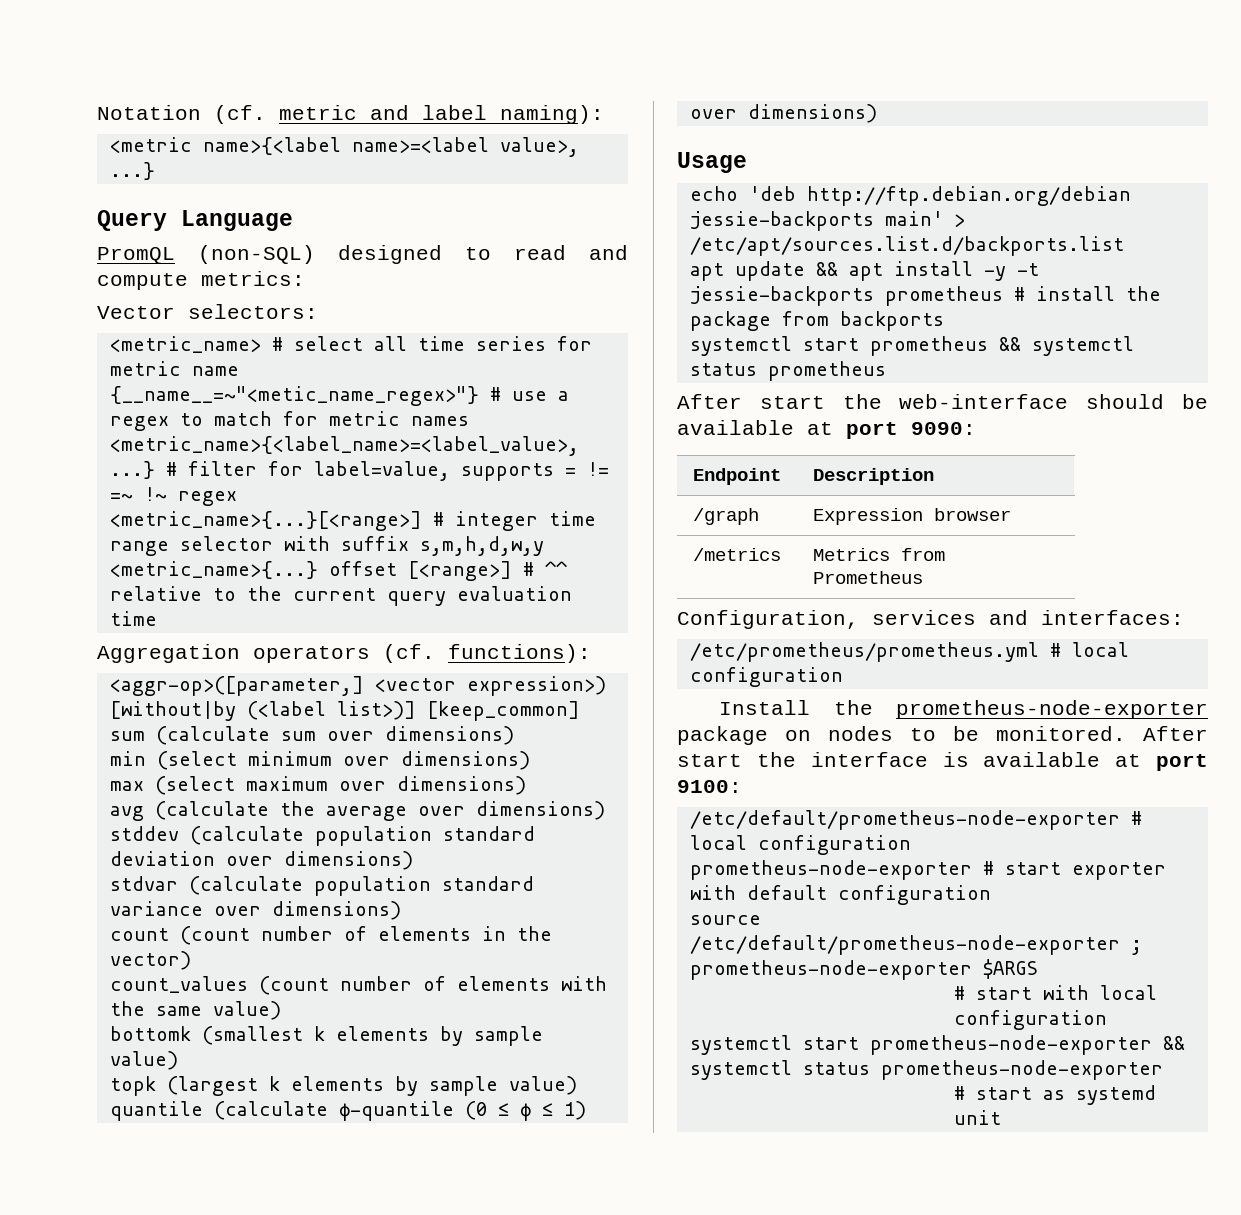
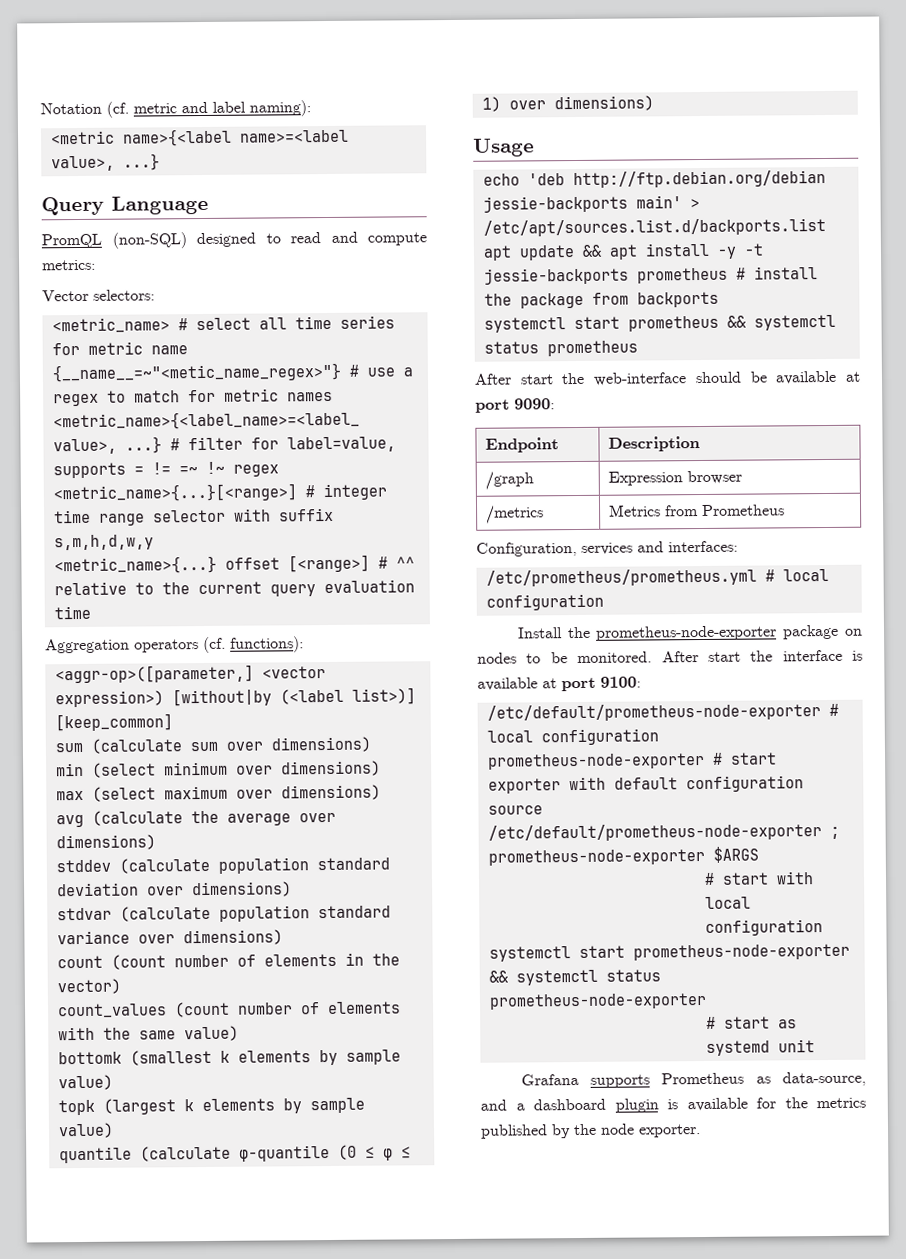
+ Grafana supports Prometheus as data-source, and a dashboard plugin is available for the metrics published by the node exporter.

